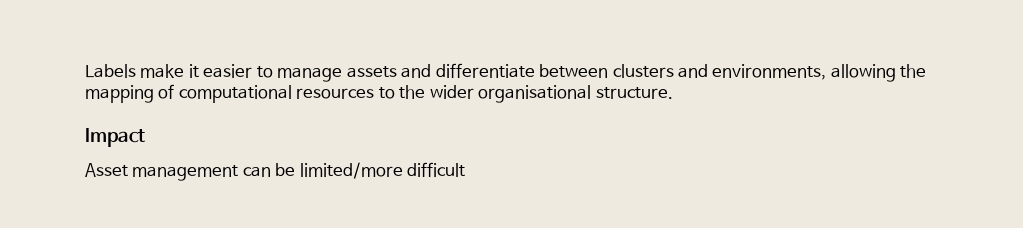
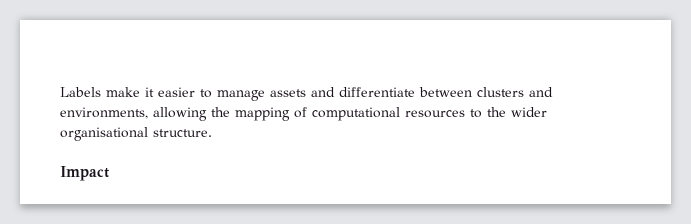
- Asset management can be limited/more difficult

